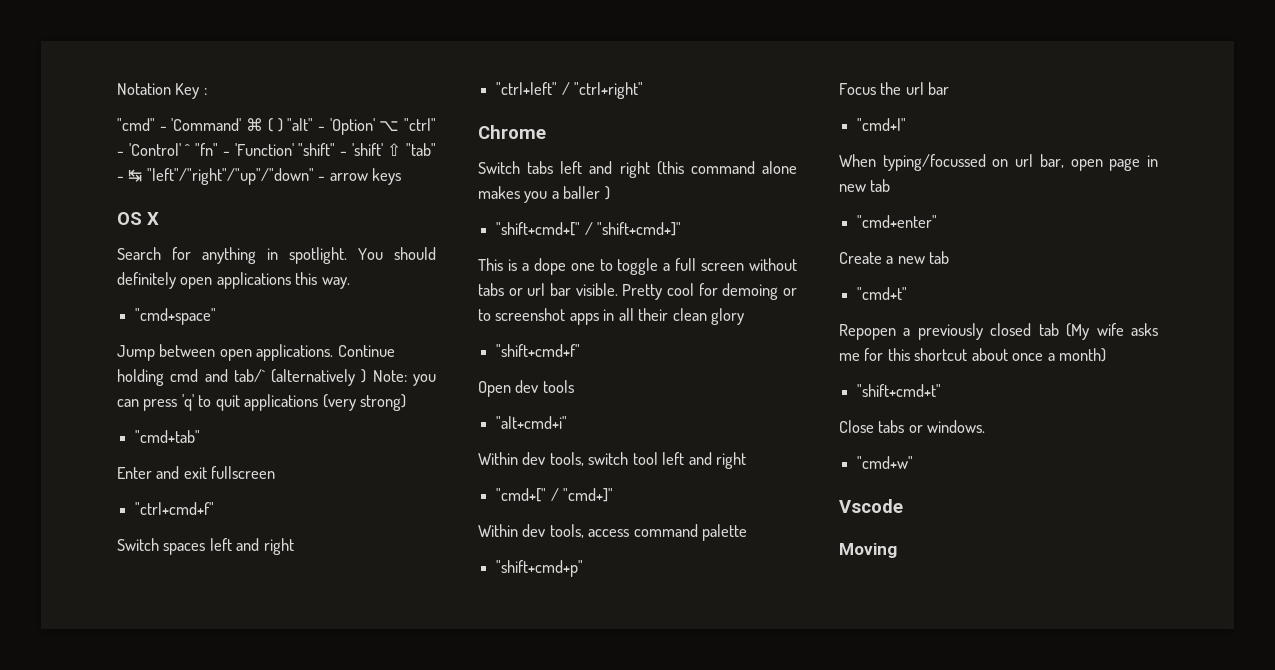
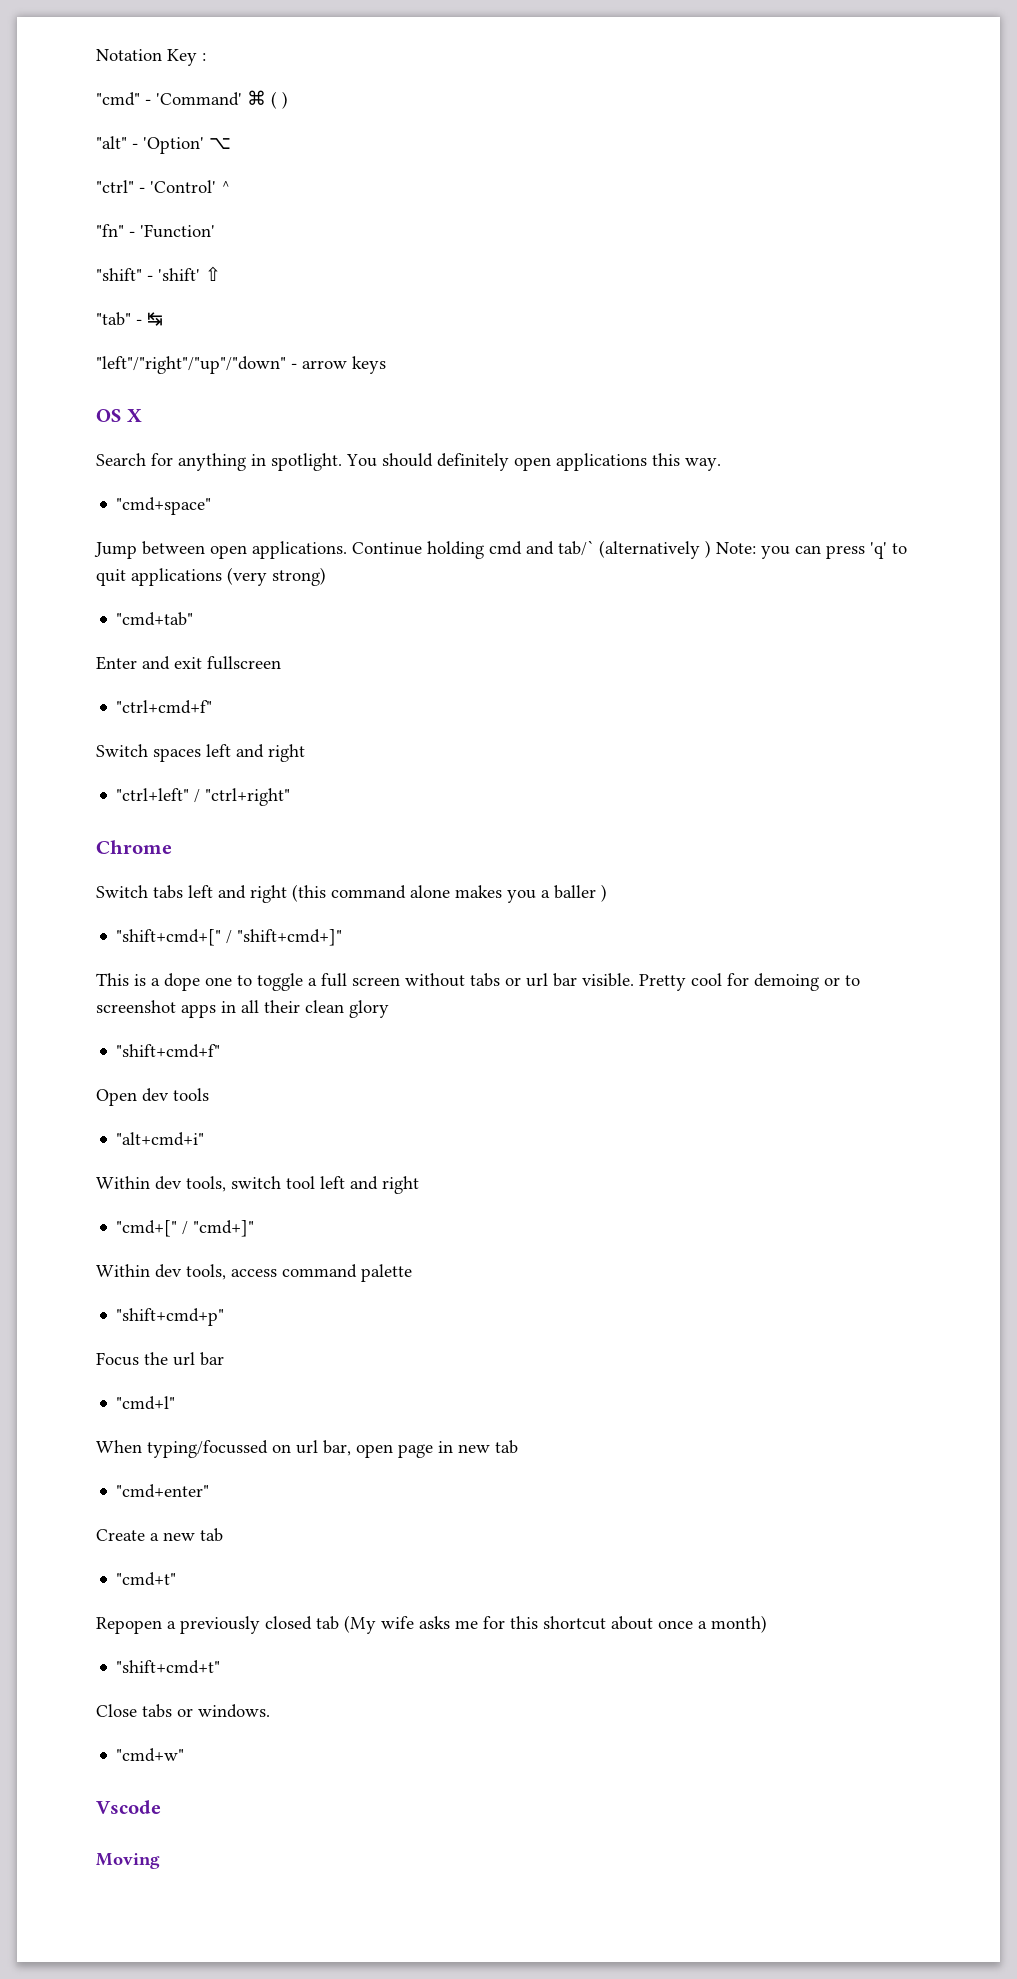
- "cmd" - 'Command' ⌘ ( ) "alt" - 'Option' ⌥ "ctrl" - 'Control' ^ "fn" - 'Function' "shift" - 'shift' ⇧ "tab" - ↹ "left"/"right"/"up"/"down" - arrow keys
+ "cmd" - 'Command' ⌘ ( )
+ "alt" - 'Option' ⌥
+ "ctrl" - 'Control' ^
+ "fn" - 'Function'
+ "shift" - 'shift' ⇧
+ "tab" - ↹
+ "left"/"right"/"up"/"down" - arrow keys

